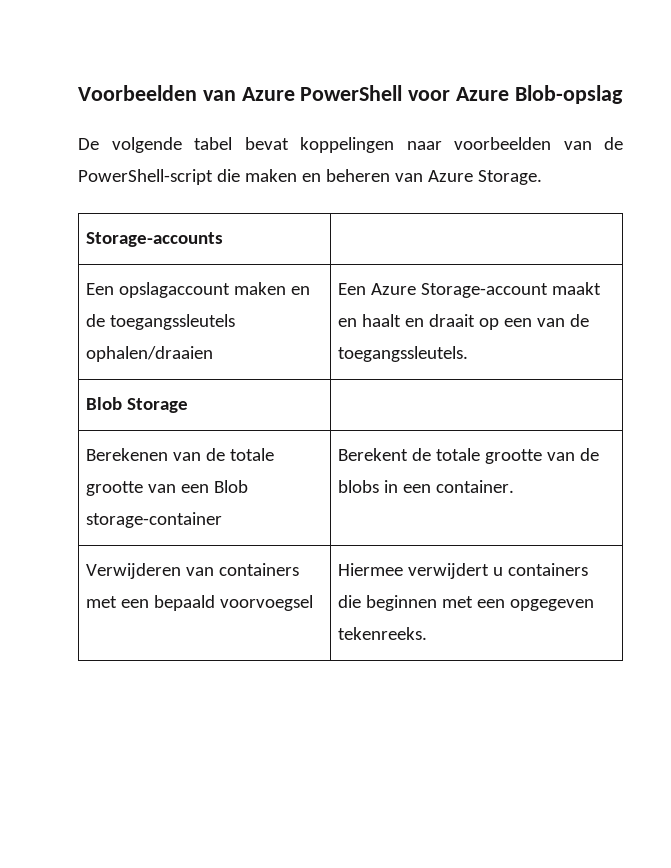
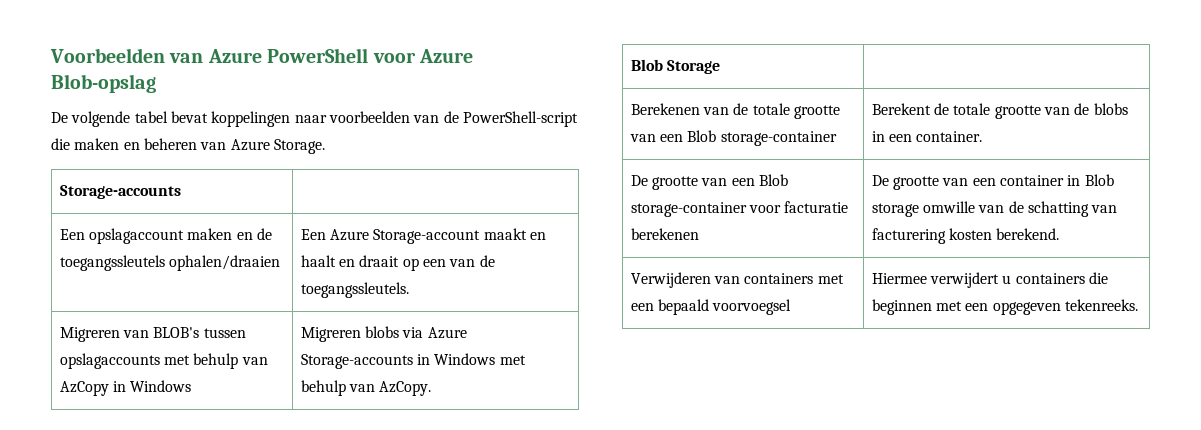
+ Migreren van BLOB's tussen opslagaccounts met behulp van AzCopy in Windows | Migreren blobs via Azure Storage-accounts in Windows met behulp van AzCopy.
+ De grootte van een Blob storage-container voor facturatie berekenen | De grootte van een container in Blob storage omwille van de schatting van facturering kosten berekend.

